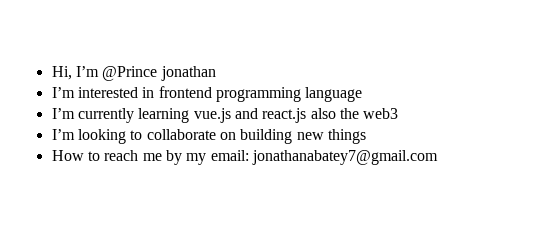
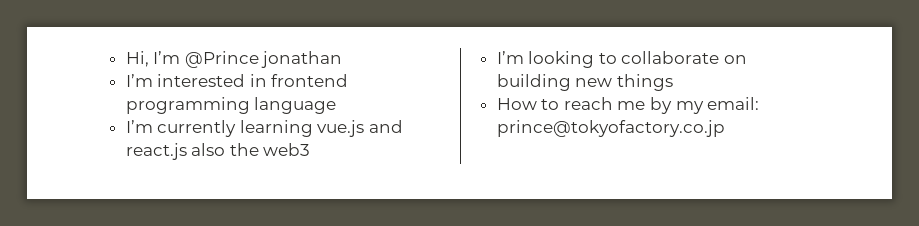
- How to reach me by my email: jonathanabatey7@gmail.com
+ How to reach me by my email: prince@tokyofactory.co.jp

